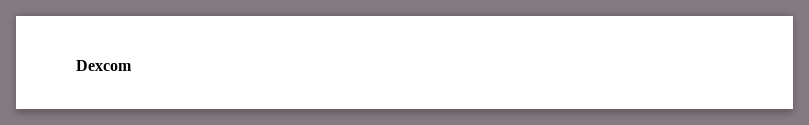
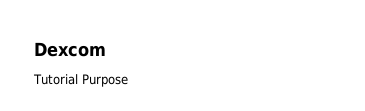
+ Tutorial Purpose

